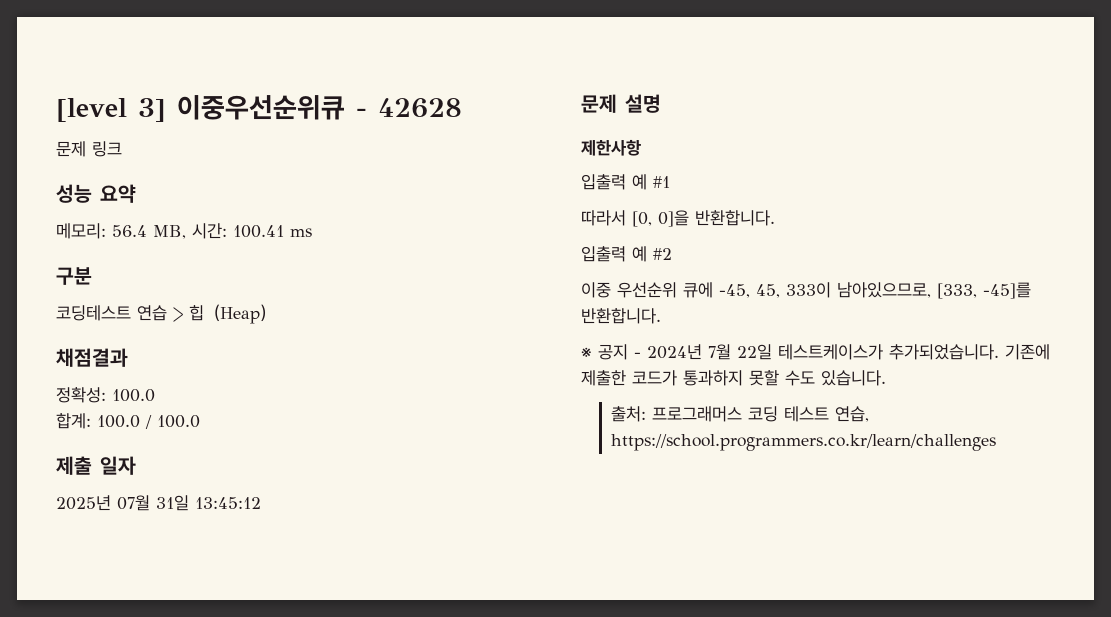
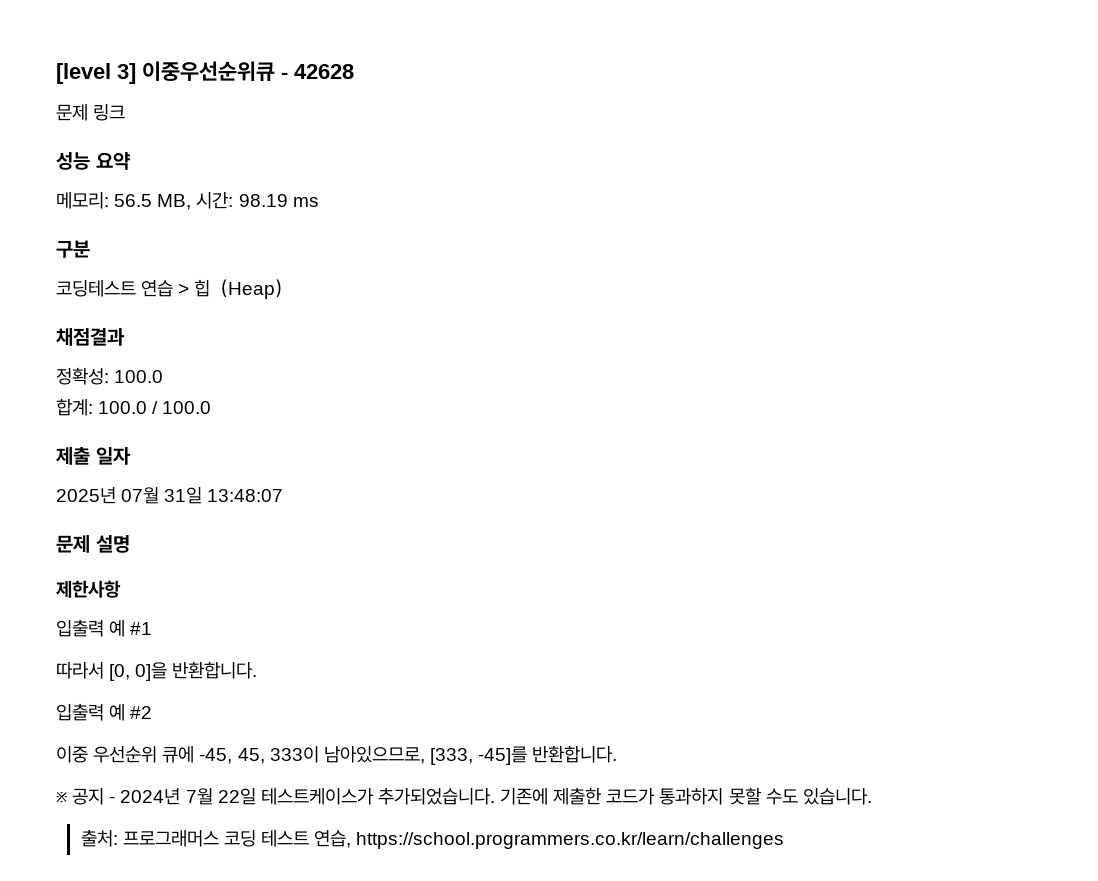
- 메모리: 56.4 MB, 시간: 100.41 ms
+ 메모리: 56.5 MB, 시간: 98.19 ms
- 2025년 07월 31일 13:45:12
+ 2025년 07월 31일 13:48:07

